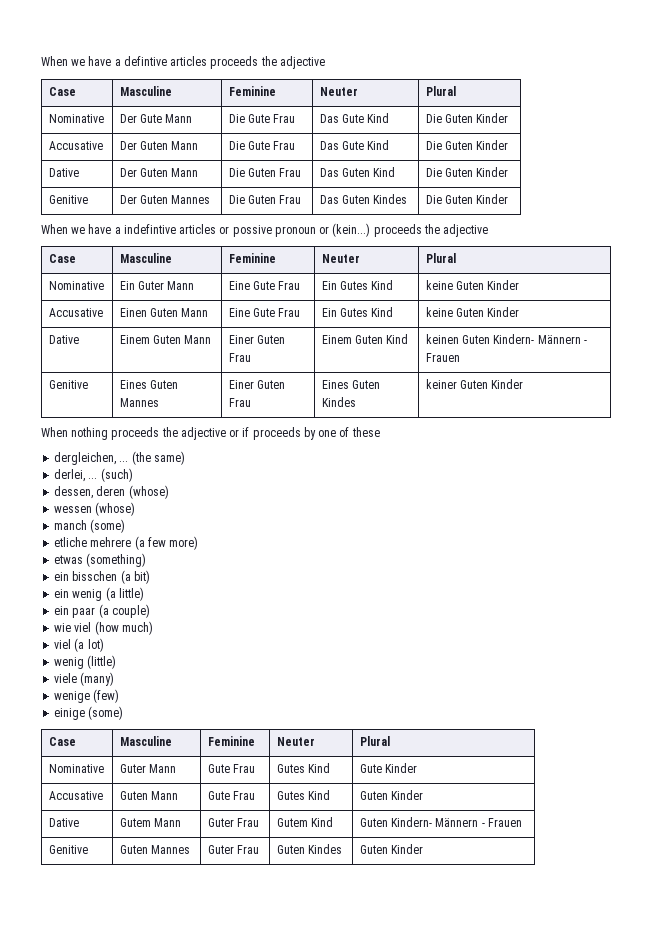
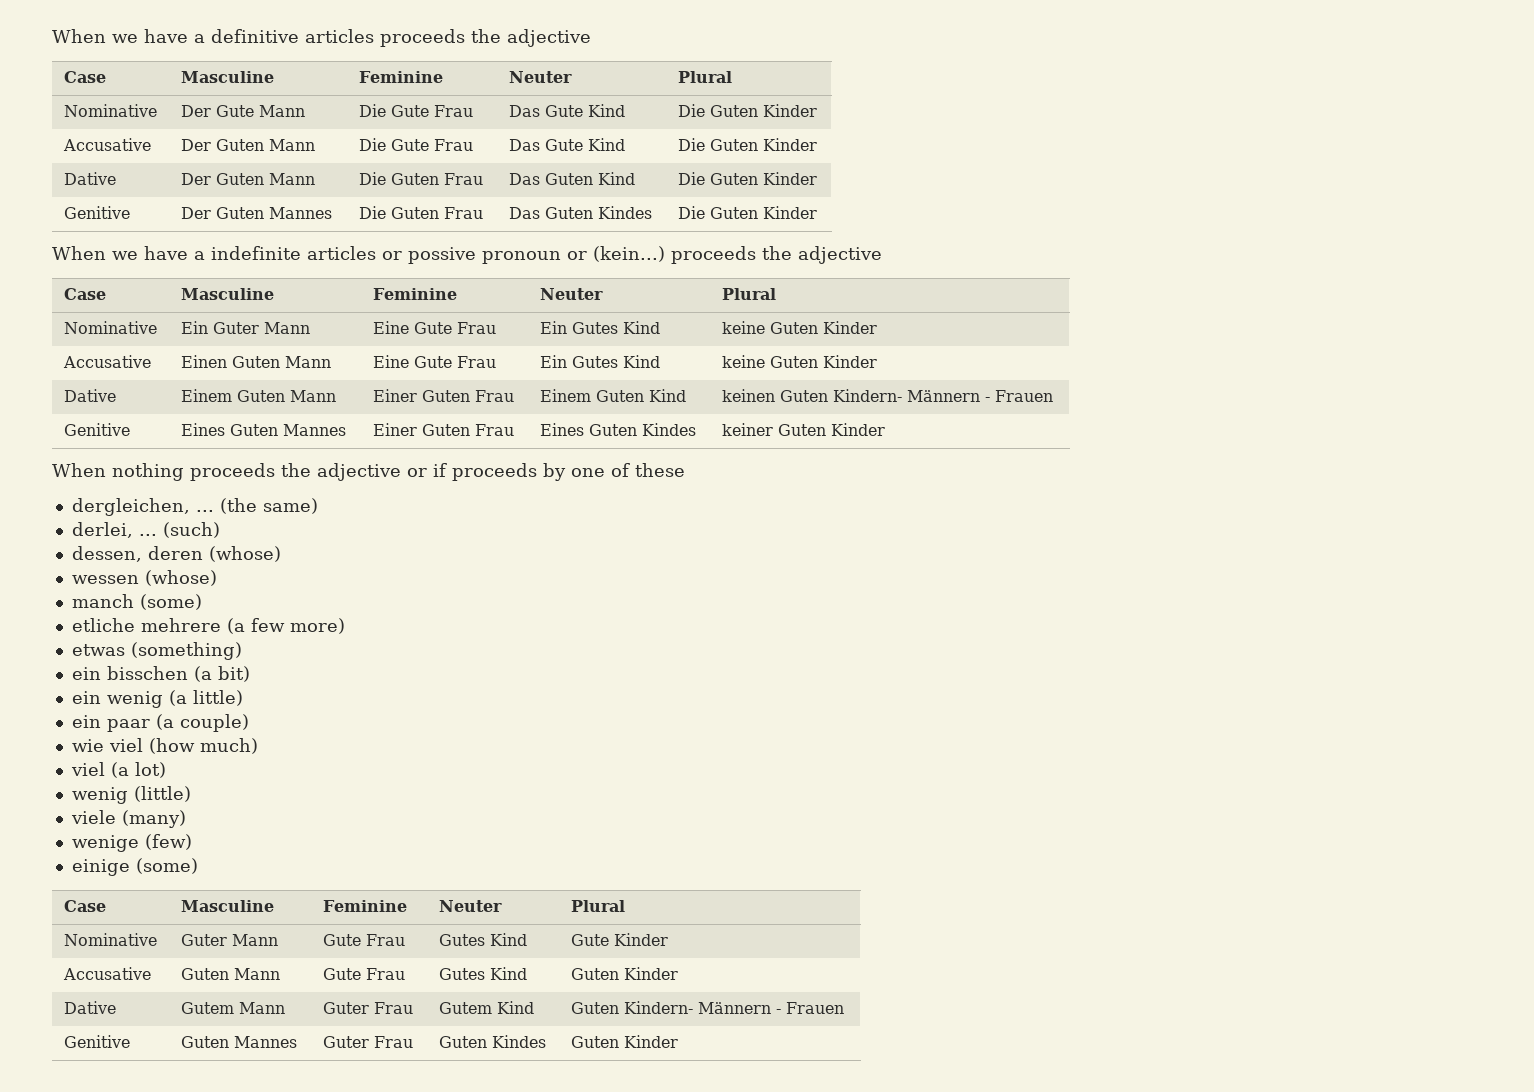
- When we have a defintive articles proceeds the adjective
+ When we have a definitive articles proceeds the adjective
- When we have a indefintive articles or possive pronoun or (kein...) proceeds the adjective
+ When we have a indefinite articles or possive pronoun or (kein...) proceeds the adjective

